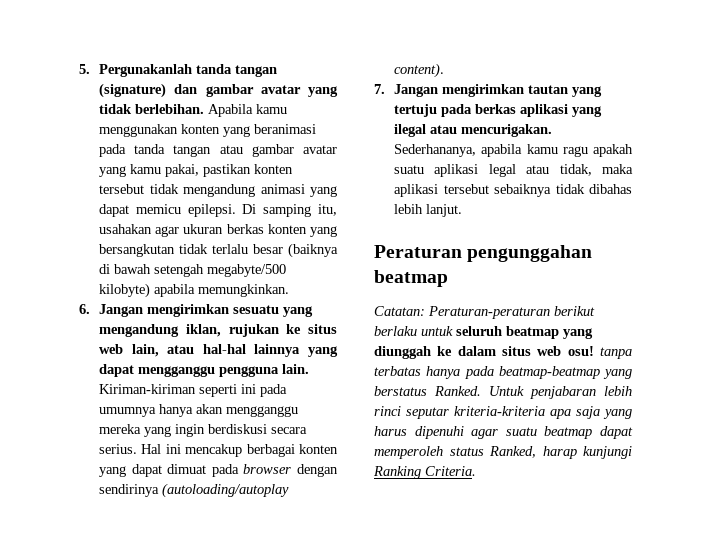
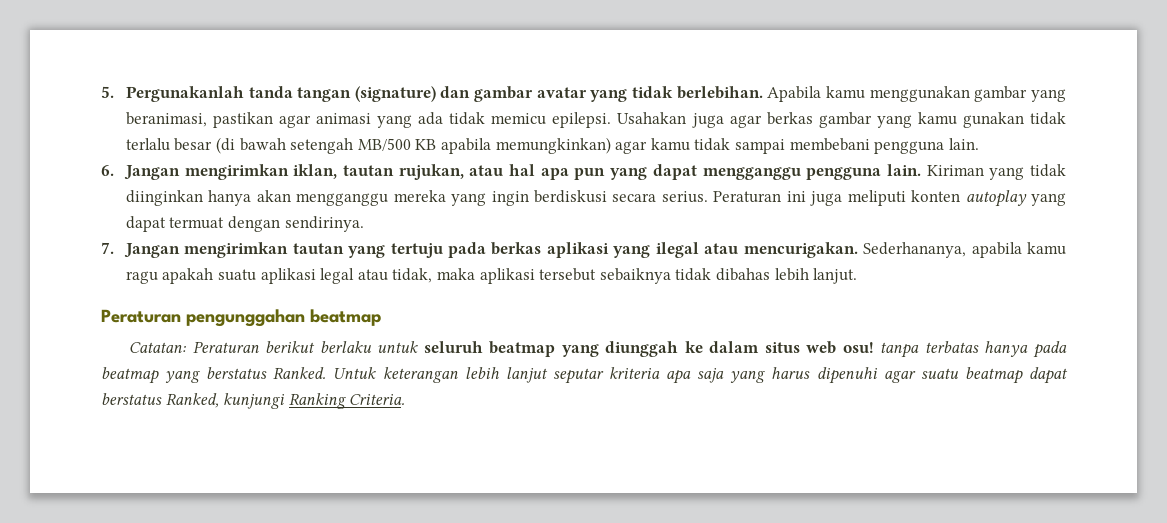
- Apabila kamu menggunakan konten yang beranimasi pada tanda tangan atau gambar avatar yang kamu pakai, pastikan konten tersebut tidak mengandung animasi yang dapat memicu epilepsi. Di samping itu, usahakan agar ukuran berkas konten yang bersangkutan tidak terlalu besar (baiknya di bawah setengah megabyte/500 kilobyte) apabila memungkinkan.
- 6. Jangan mengirimkan sesuatu yang mengandung iklan, rujukan ke situs web lain, atau hal-hal lainnya yang dapat mengganggu pengguna lain.
+ Apabila kamu menggunakan gambar yang beranimasi, pastikan agar animasi yang ada tidak memicu epilepsi. Usahakan juga agar berkas gambar yang kamu gunakan tidak terlalu besar (di bawah setengah MB/500 KB apabila memungkinkan) agar kamu tidak sampai membebani pengguna lain.
+ 6. Jangan mengirimkan iklan, tautan rujukan, atau hal apa pun yang dapat mengganggu pengguna lain.
- Kiriman-kiriman seperti ini pada umumnya hanya akan mengganggu mereka yang ingin berdiskusi secara serius.
+ Kiriman yang tidak diinginkan hanya akan mengganggu mereka yang ingin berdiskusi secara serius.
- Hal ini mencakup berbagai konten yang dapat dimuat pada browser dengan sendirinya (autoloading/autoplay content).
+ Peraturan ini juga meliputi konten autoplay yang dapat termuat dengan sendirinya.
- Catatan: Peraturan-peraturan berikut berlaku untuk seluruh beatmap yang diunggah ke dalam situs web osu! tanpa terbatas hanya pada beatmap-beatmap yang berstatus Ranked.
+ Catatan: Peraturan berikut berlaku untuk seluruh beatmap yang diunggah ke dalam situs web osu! tanpa terbatas hanya pada beatmap yang berstatus Ranked.
- Untuk penjabaran lebih rinci seputar kriteria-kriteria apa saja yang harus dipenuhi agar suatu beatmap dapat memperoleh status Ranked, harap kunjungi Ranking Criteria.
+ Untuk keterangan lebih lanjut seputar kriteria apa saja yang harus dipenuhi agar suatu beatmap dapat berstatus Ranked, kunjungi Ranking Criteria.

